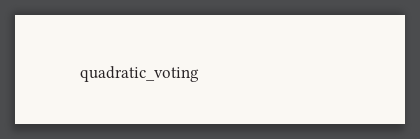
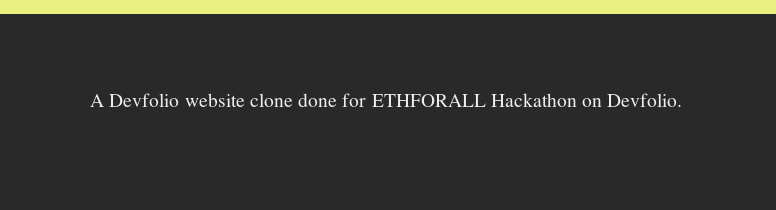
- quadratic_voting
+ A Devfolio website clone done for ETHFORALL Hackathon on Devfolio.

